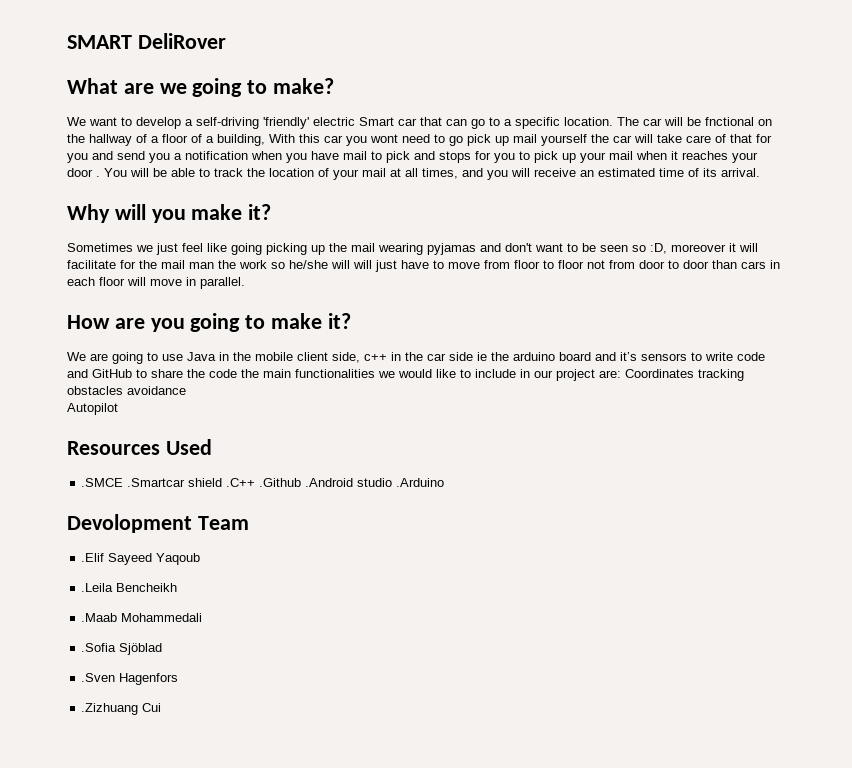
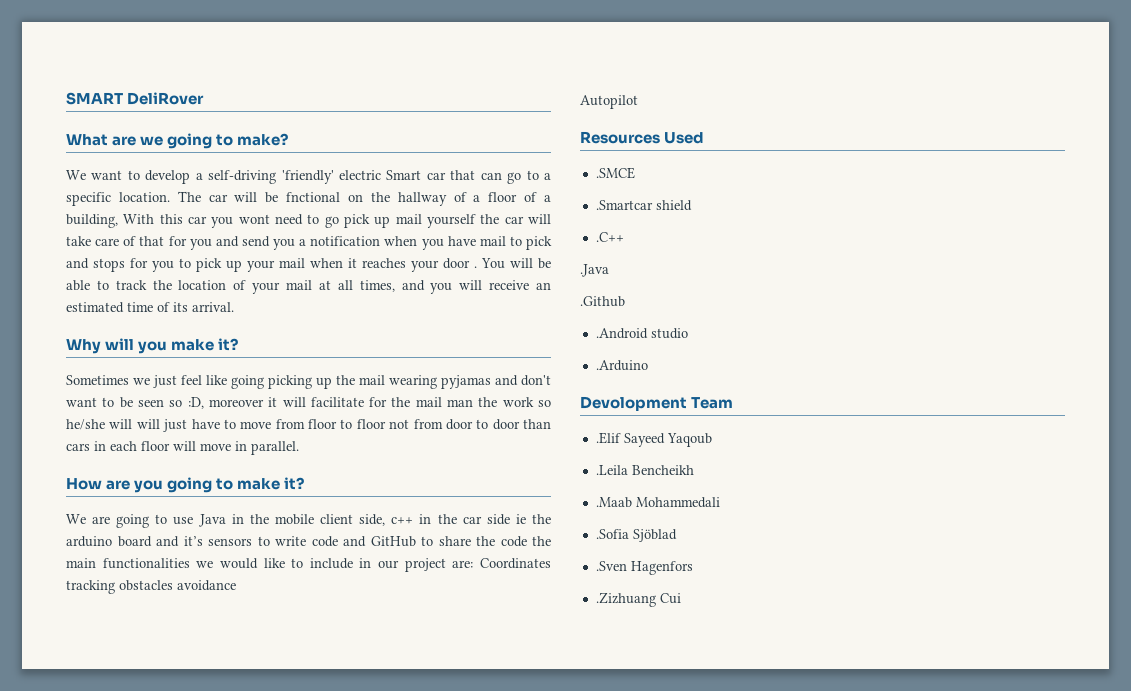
- .SMCE .Smartcar shield .C++ .Github .Android studio .Arduino
+ .SMCE
+ .Smartcar shield
+ .C++
+ .Java
+ .Github
+ .Android studio
+ .Arduino

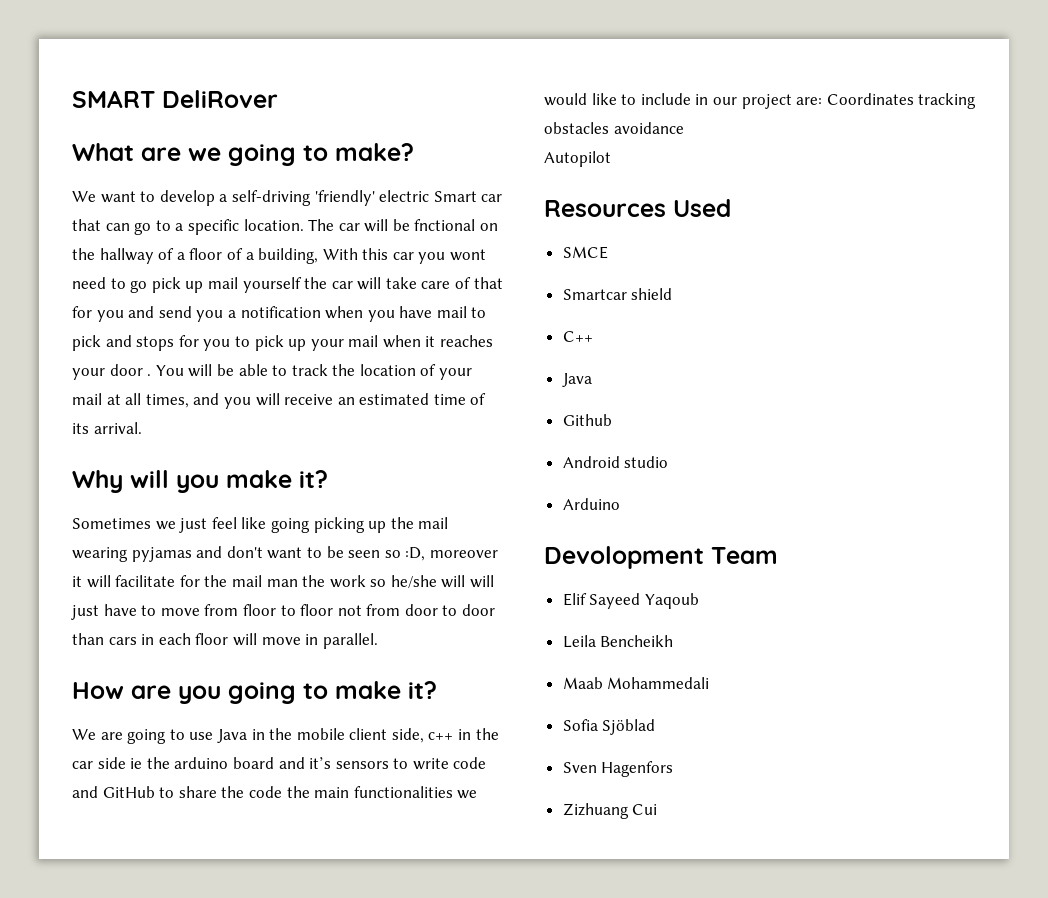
- .SMCE
- .Smartcar shield
+ SMCE
+ Smartcar shield
- .C++
- .Java
- .Github
- .Android studio
+ C++
+ Java
+ Github
+ Android studio
- .Arduino
+ Arduino
- .Elif Sayeed Yaqoub
+ Elif Sayeed Yaqoub
- .Leila Bencheikh
+ Leila Bencheikh
- .Maab Mohammedali
+ Maab Mohammedali
- .Sofia Sjöblad
+ Sofia Sjöblad
- .Sven Hagenfors
+ Sven Hagenfors
- .Zizhuang Cui
+ Zizhuang Cui

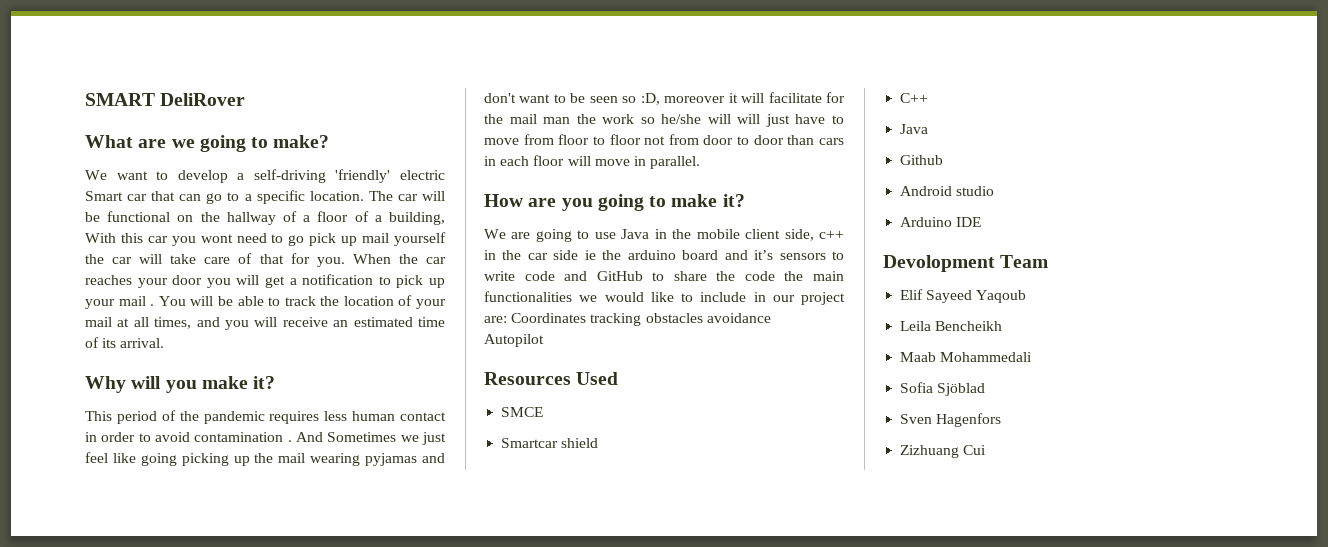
- The car will be fnctional on the hallway of a floor of a building, With this car you wont need to go pick up mail yourself the car will take care of that for you and send you a notification when you have mail to pick and stops for you to pick up your mail when it reaches your door .
+ The car will be functional on the hallway of a floor of a building, With this car you wont need to go pick up mail yourself the car will take care of that for you. When the car reaches your door you will get a notification to pick up your mail .
- Sometimes we just feel like going picking up the mail wearing pyjamas and don't want to be seen so :D, moreover it will facilitate for the mail man the work so he/she will will just have to move from floor to floor not from door to door than cars in each floor will move in parallel.
+ This period of the pandemic requires less human contact in order to avoid contamination . And Sometimes we just feel like going picking up the mail wearing pyjamas and don't want to be seen so :D, moreover it will facilitate for the mail man the work so he/she will will just have to move from floor to floor not from door to door than cars in each floor will move in parallel.
- Arduino
+ Arduino IDE

